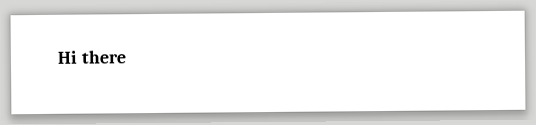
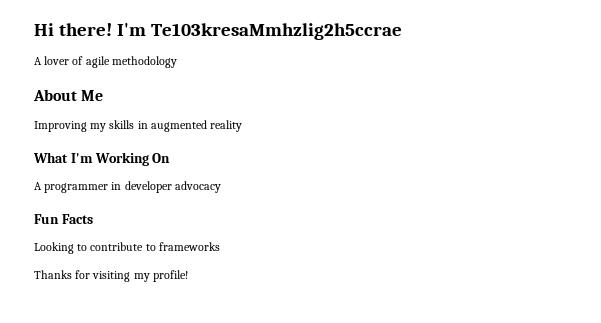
- Hi there
+ Hi there! I'm Te103kresaMmhzlig2h5ccrae
+ A lover of agile methodology
+ About Me
+ Improving my skills in augmented reality
+ What I'm Working On
+ A programmer in developer advocacy
+ Fun Facts
+ Looking to contribute to frameworks
+ Thanks for visiting my profile!

